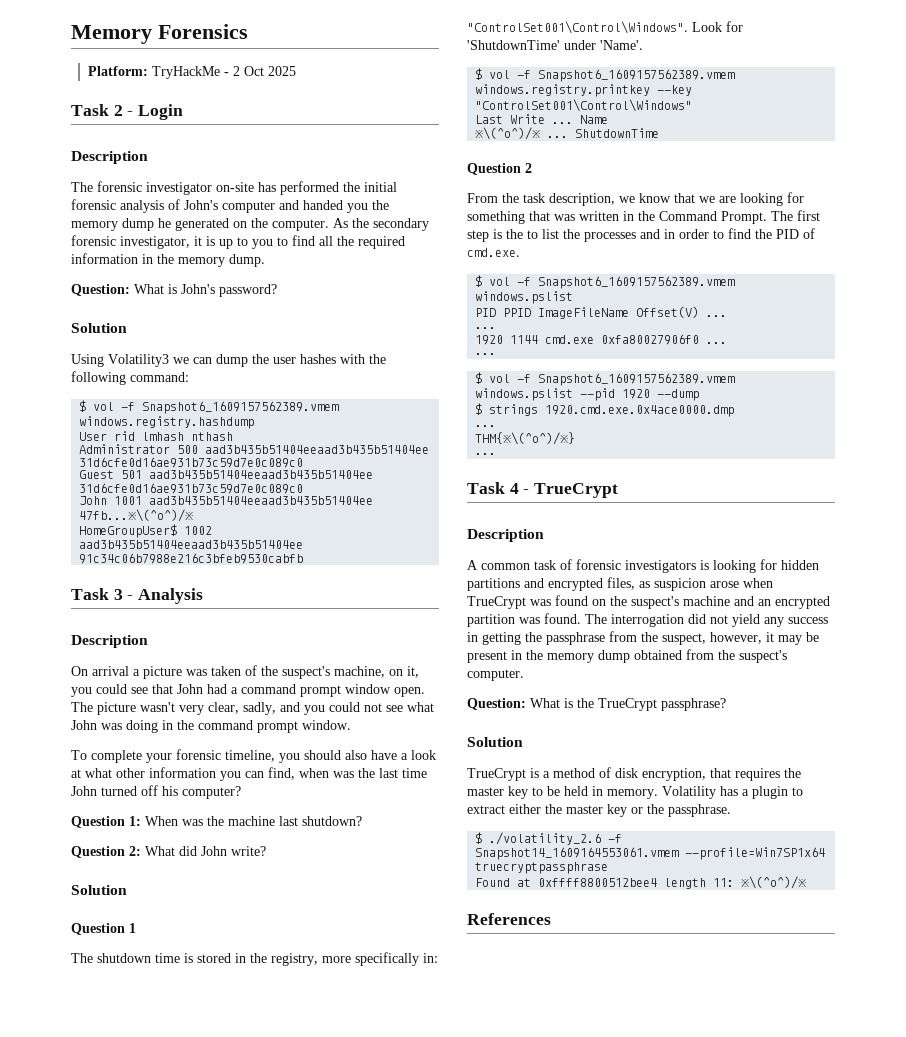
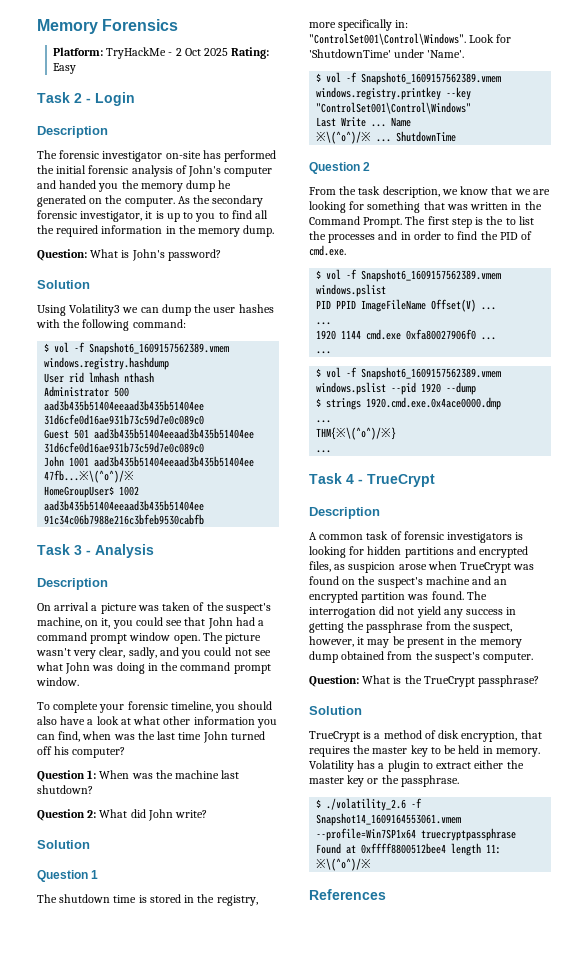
- Platform: TryHackMe - 2 Oct 2025
+ Platform: TryHackMe - 2 Oct 2025 Rating: Easy

